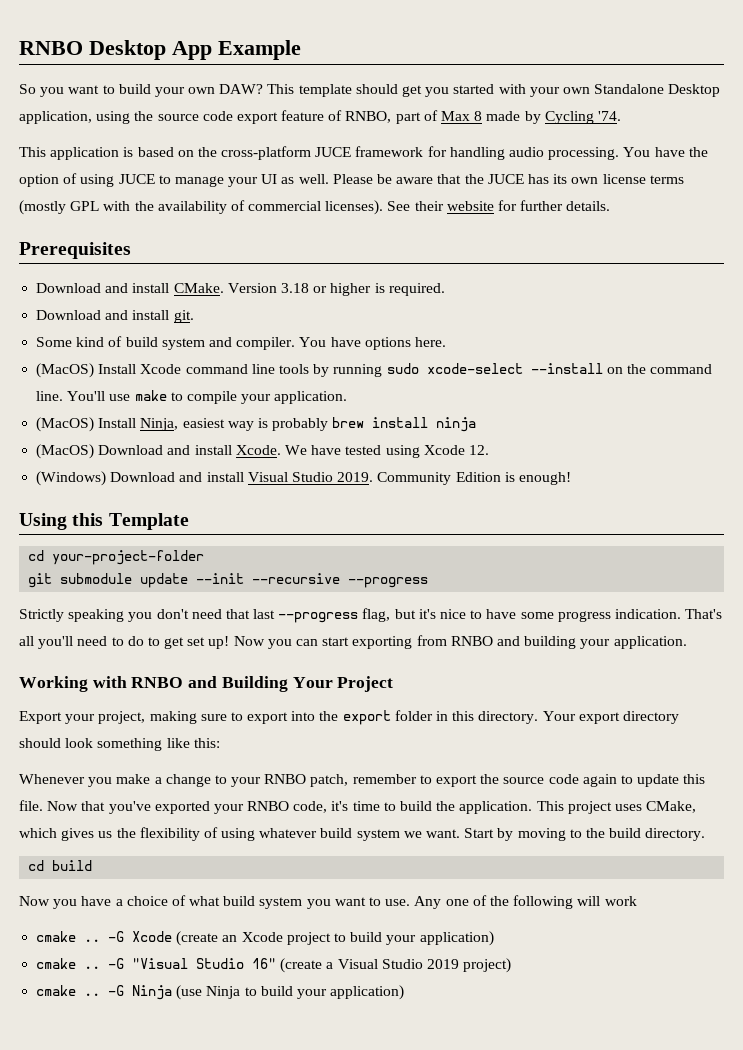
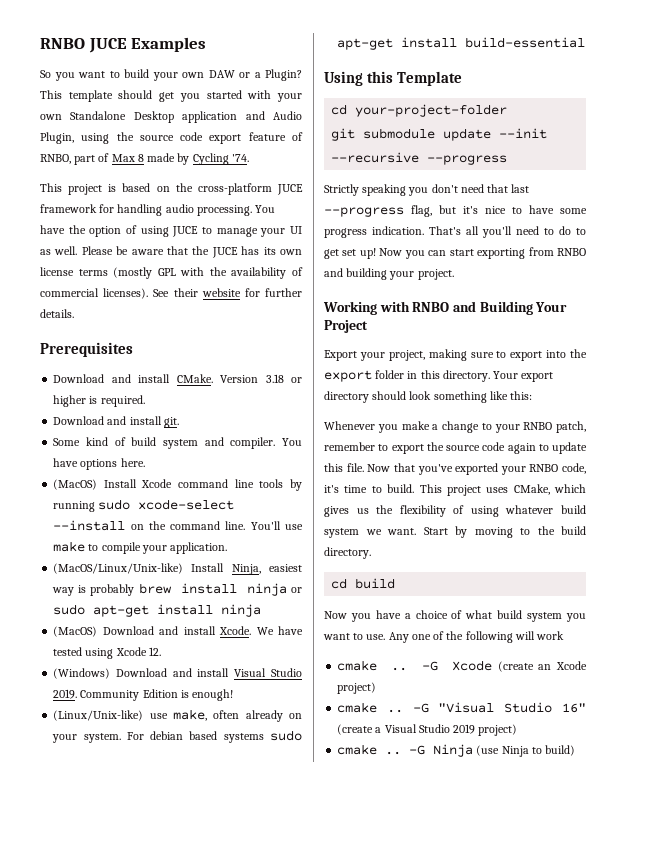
- RNBO Desktop App Example
+ RNBO JUCE Examples
- So you want to build your own DAW?
+ So you want to build your own DAW or a Plugin?
- This template should get you started with your own Standalone Desktop application, using the source code export feature of RNBO, part of Max 8 made by Cycling '74.
+ This template should get you started with your own Standalone Desktop application and Audio Plugin, using the source code export feature of RNBO, part of Max 8 made by Cycling '74.
- This application is based on the cross-platform JUCE framework for handling audio processing.
+ This project is based on the cross-platform JUCE framework for handling audio processing.
- (MacOS) Install Ninja, easiest way is probably brew install ninja
+ (MacOS/Linux/Unix-like) Install Ninja, easiest way is probably brew install ninja or sudo apt-get install ninja
+ (Linux/Unix-like) use make, often already on your system. For debian based systems sudo apt-get install build-essential
- Now you can start exporting from RNBO and building your application.
+ Now you can start exporting from RNBO and building your project.
- Now that you've exported your RNBO code, it's time to build the application.
+ Now that you've exported your RNBO code, it's time to build.
- -G Xcode (create an Xcode project to build your application)
+ -G Xcode (create an Xcode project)
- -G Ninja (use Ninja to build your application)
+ -G Ninja (use Ninja to build)

